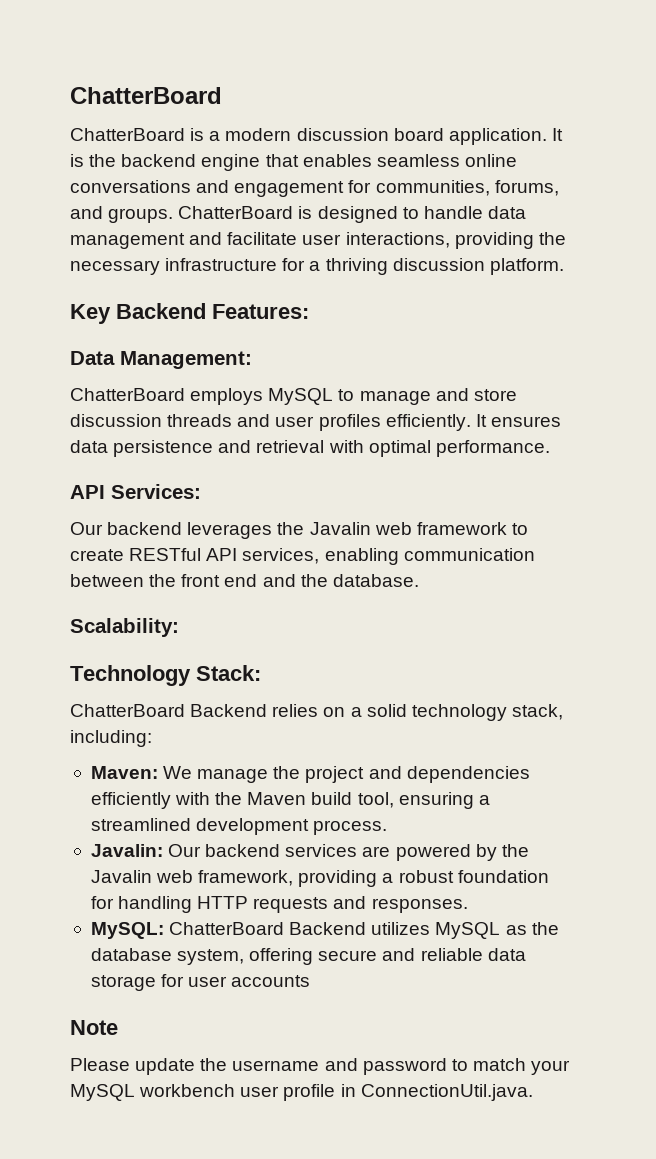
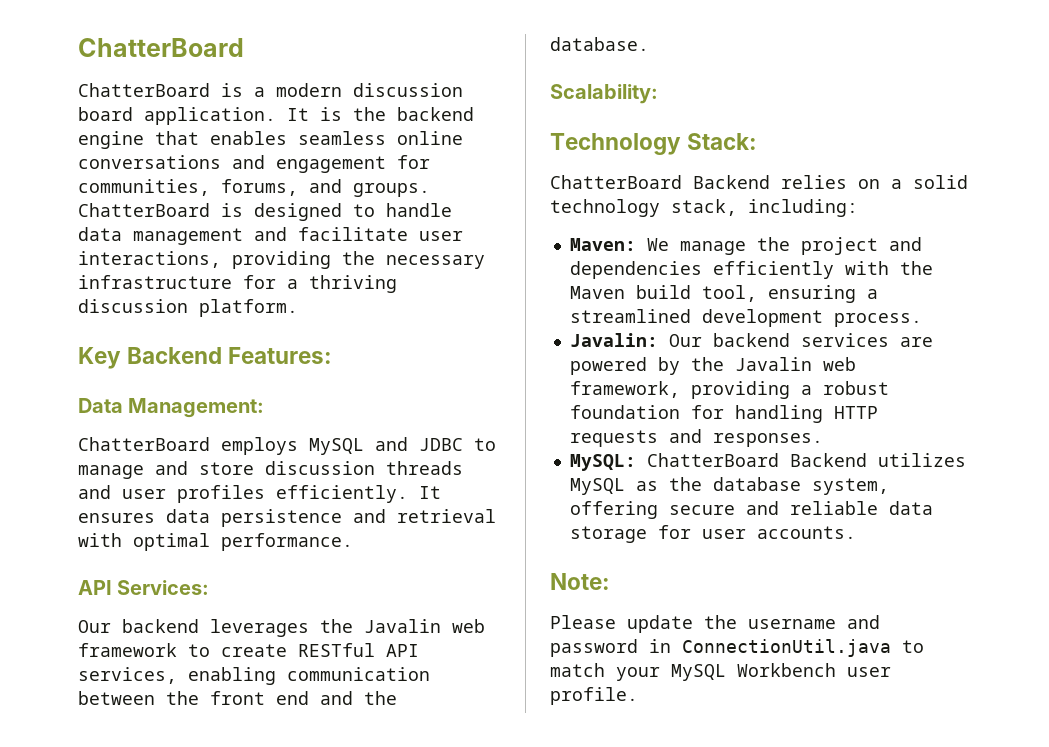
- ChatterBoard employs MySQL to manage and store discussion threads and user profiles efficiently.
+ ChatterBoard employs MySQL and JDBC to manage and store discussion threads and user profiles efficiently.
- MySQL: ChatterBoard Backend utilizes MySQL as the database system, offering secure and reliable data storage for user accounts
- Note
+ MySQL: ChatterBoard Backend utilizes MySQL as the database system, offering secure and reliable data storage for user accounts.
+ Note:
- Please update the username and password to match your MySQL workbench user profile in ConnectionUtil.java.
+ Please update the username and password in ConnectionUtil.java to match your MySQL Workbench user profile.

